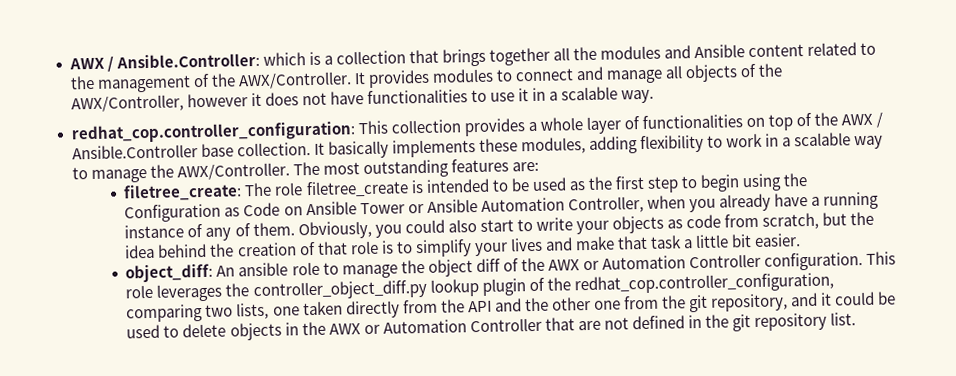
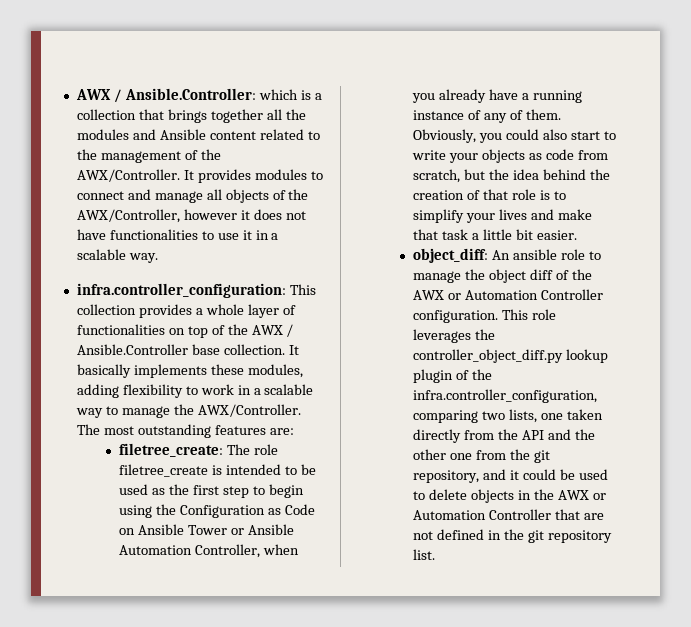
- redhat_cop.controller_configuration: This collection provides a whole layer of functionalities on top of the AWX / Ansible.Controller base collection.
+ infra.controller_configuration: This collection provides a whole layer of functionalities on top of the AWX / Ansible.Controller base collection.
- This role leverages the controller_object_diff.py lookup plugin of the redhat_cop.controller_configuration, comparing two lists, one taken directly from the API and the other one from the git repository, and it could be used to delete objects in the AWX or Automation Controller that are not defined in the git repository list.
+ This role leverages the controller_object_diff.py lookup plugin of the infra.controller_configuration, comparing two lists, one taken directly from the API and the other one from the git repository, and it could be used to delete objects in the AWX or Automation Controller that are not defined in the git repository list.

